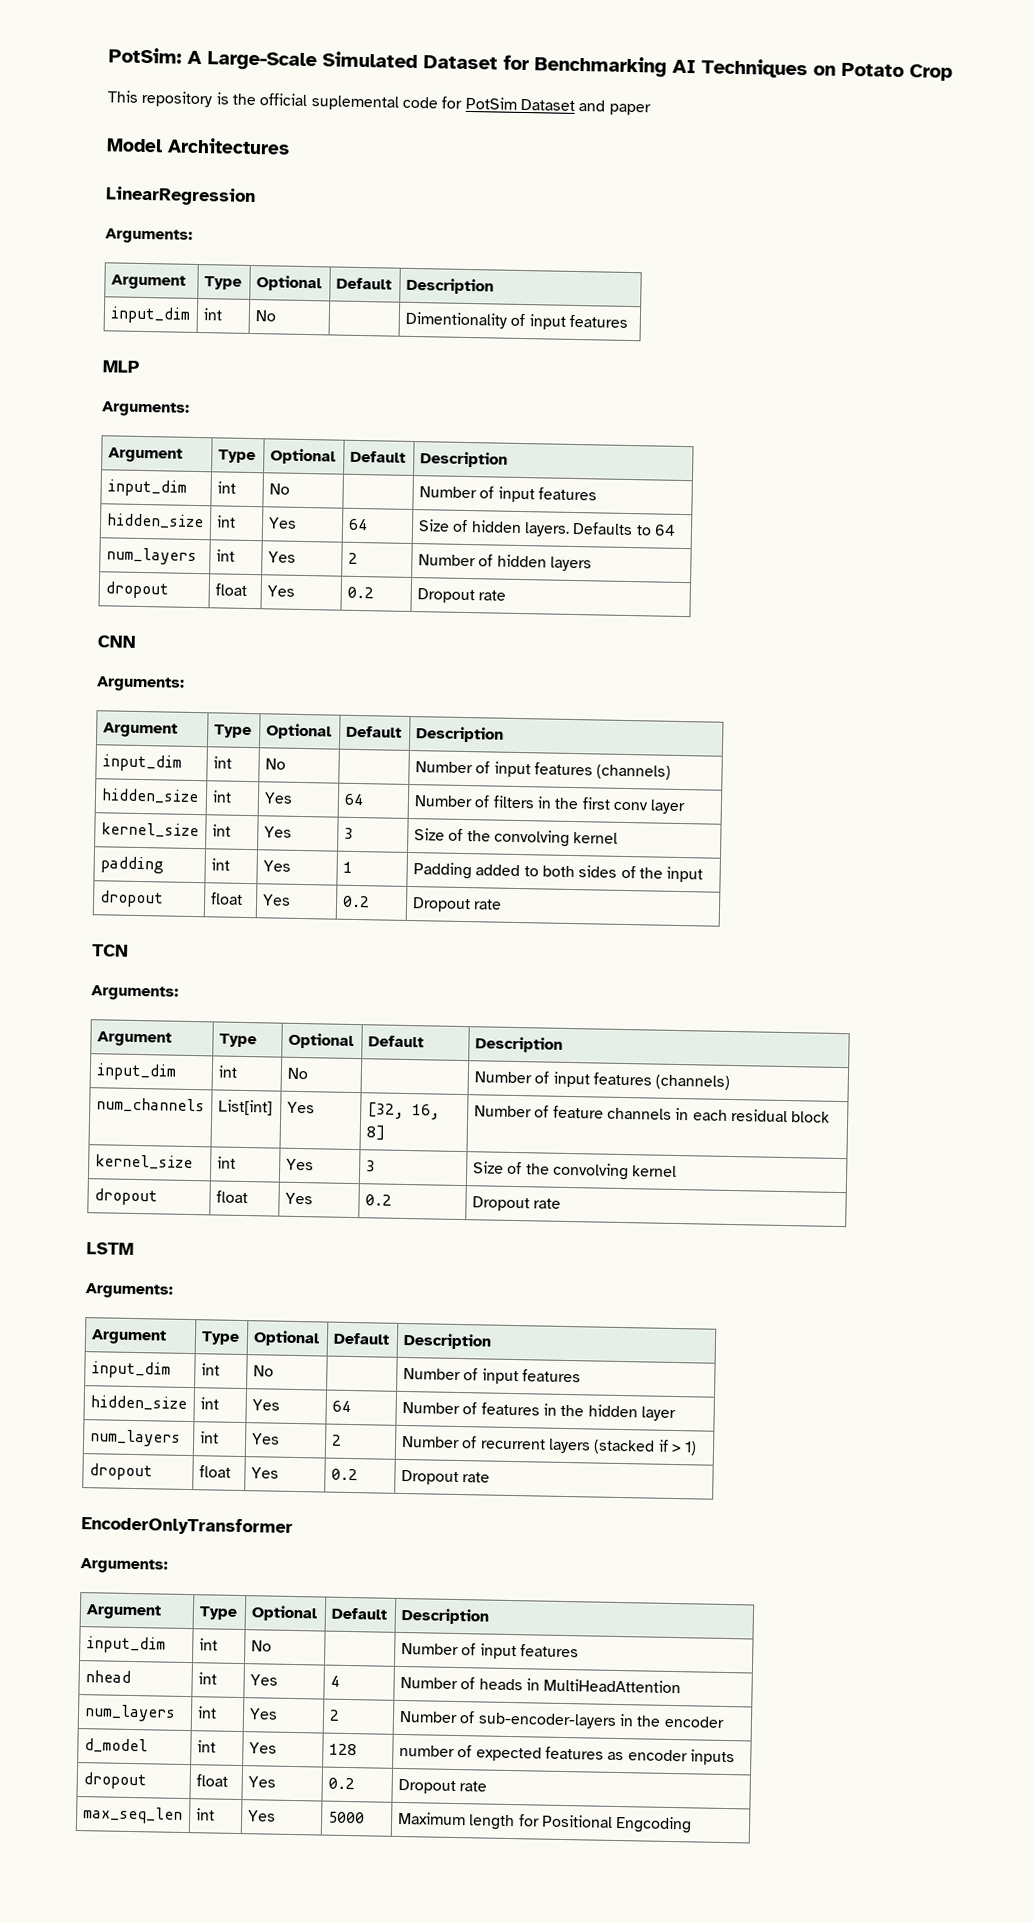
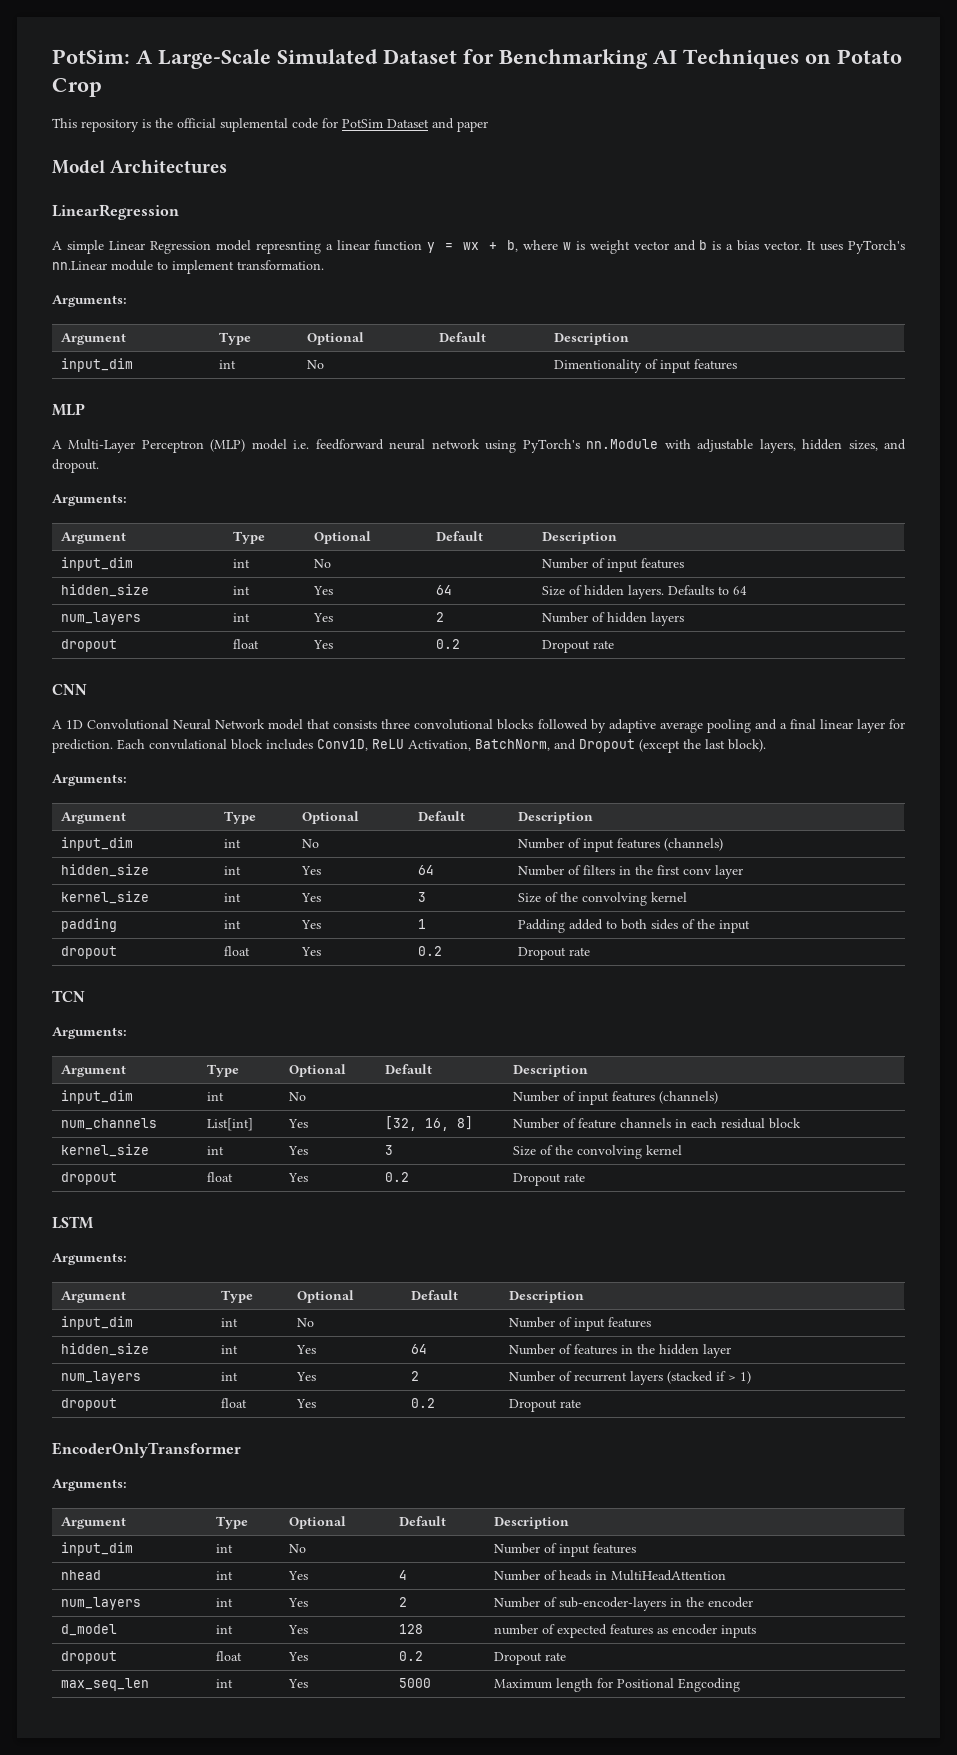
+ A simple Linear Regression model represnting a linear function y = wx + b, where w is weight vector and b is a bias vector. It uses PyTorch's nn.Linear module to implement transformation.
+ A Multi-Layer Perceptron (MLP) model i.e. feedforward neural network using PyTorch's nn.Module with adjustable layers, hidden sizes, and dropout.
+ A 1D Convolutional Neural Network model that consists three convolutional blocks followed by adaptive average pooling and a final linear layer for prediction. Each convulational block includes Conv1D, ReLU Activation, BatchNorm, and Dropout (except the last block).

